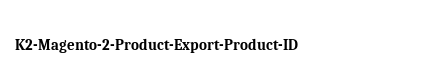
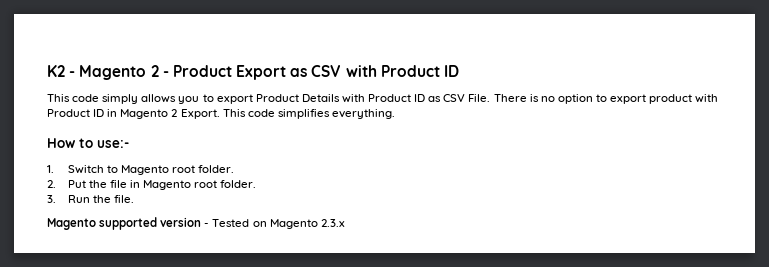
- K2-Magento-2-Product-Export-Product-ID
+ K2 - Magento 2 - Product Export as CSV with Product ID
+ This code simply allows you to export Product Details with Product ID as CSV File. There is no option to export product with Product ID in Magento 2 Export. This code simplifies everything.
+ How to use:-
+ 1. Switch to Magento root folder.
+ 2. Put the file in Magento root folder.
+ 3. Run the file.
+ Magento supported version - Tested on Magento 2.3.x

